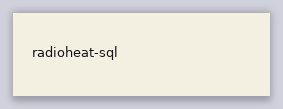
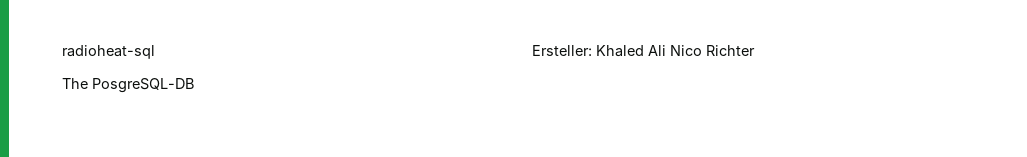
+ The PosgreSQL-DB
+ Ersteller: Khaled Ali Nico Richter

